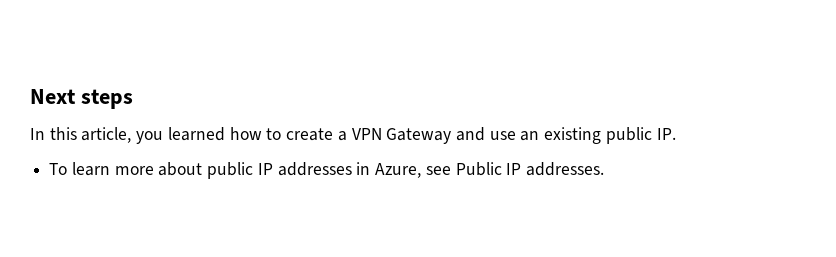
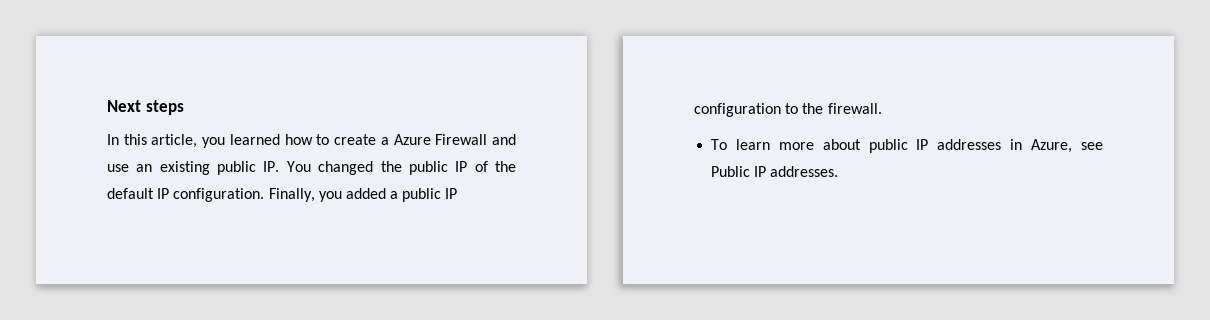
- In this article, you learned how to create a VPN Gateway and use an existing public IP.
+ In this article, you learned how to create a Azure Firewall and use an existing public IP. You changed the public IP of the default IP configuration. Finally, you added a public IP configuration to the firewall.

